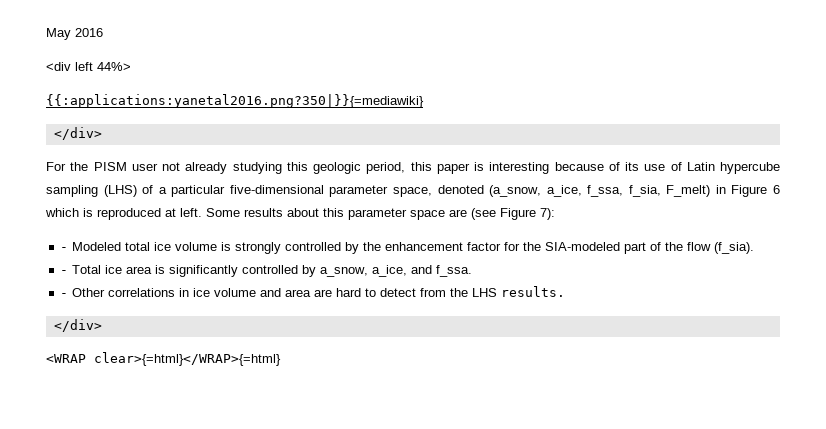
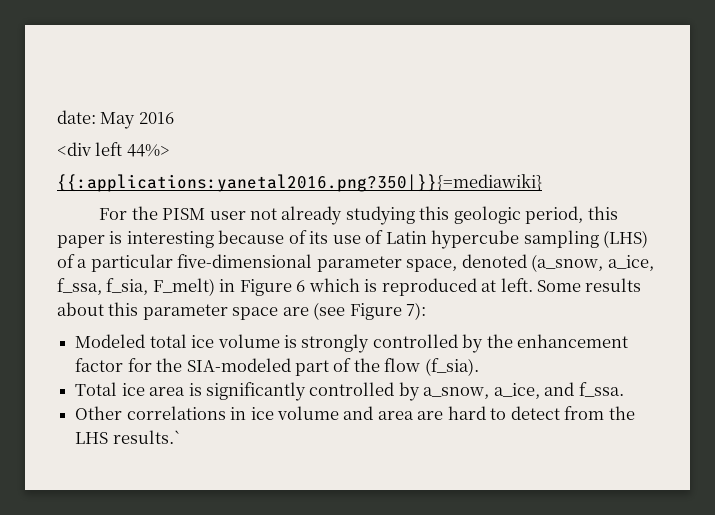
- May 2016
+ date: May 2016
  {{:applications:yanetal2016.png?350|}}{=mediawiki}
- </div>
- - Modeled total ice volume is strongly controlled by the enhancement factor for the SIA-modeled part of the flow (f_sia).
+ Modeled total ice volume is strongly controlled by the enhancement factor for the SIA-modeled part of the flow (f_sia).
- - Total ice area is significantly controlled by a_snow, a_ice, and f_ssa.
+ Total ice area is significantly controlled by a_snow, a_ice, and f_ssa.
- - Other correlations in ice volume and area are hard to detect from the LHS results.
- </div>
- <WRAP clear>{=html}</WRAP>{=html}
+ Other correlations in ice volume and area are hard to detect from the LHS results.`

